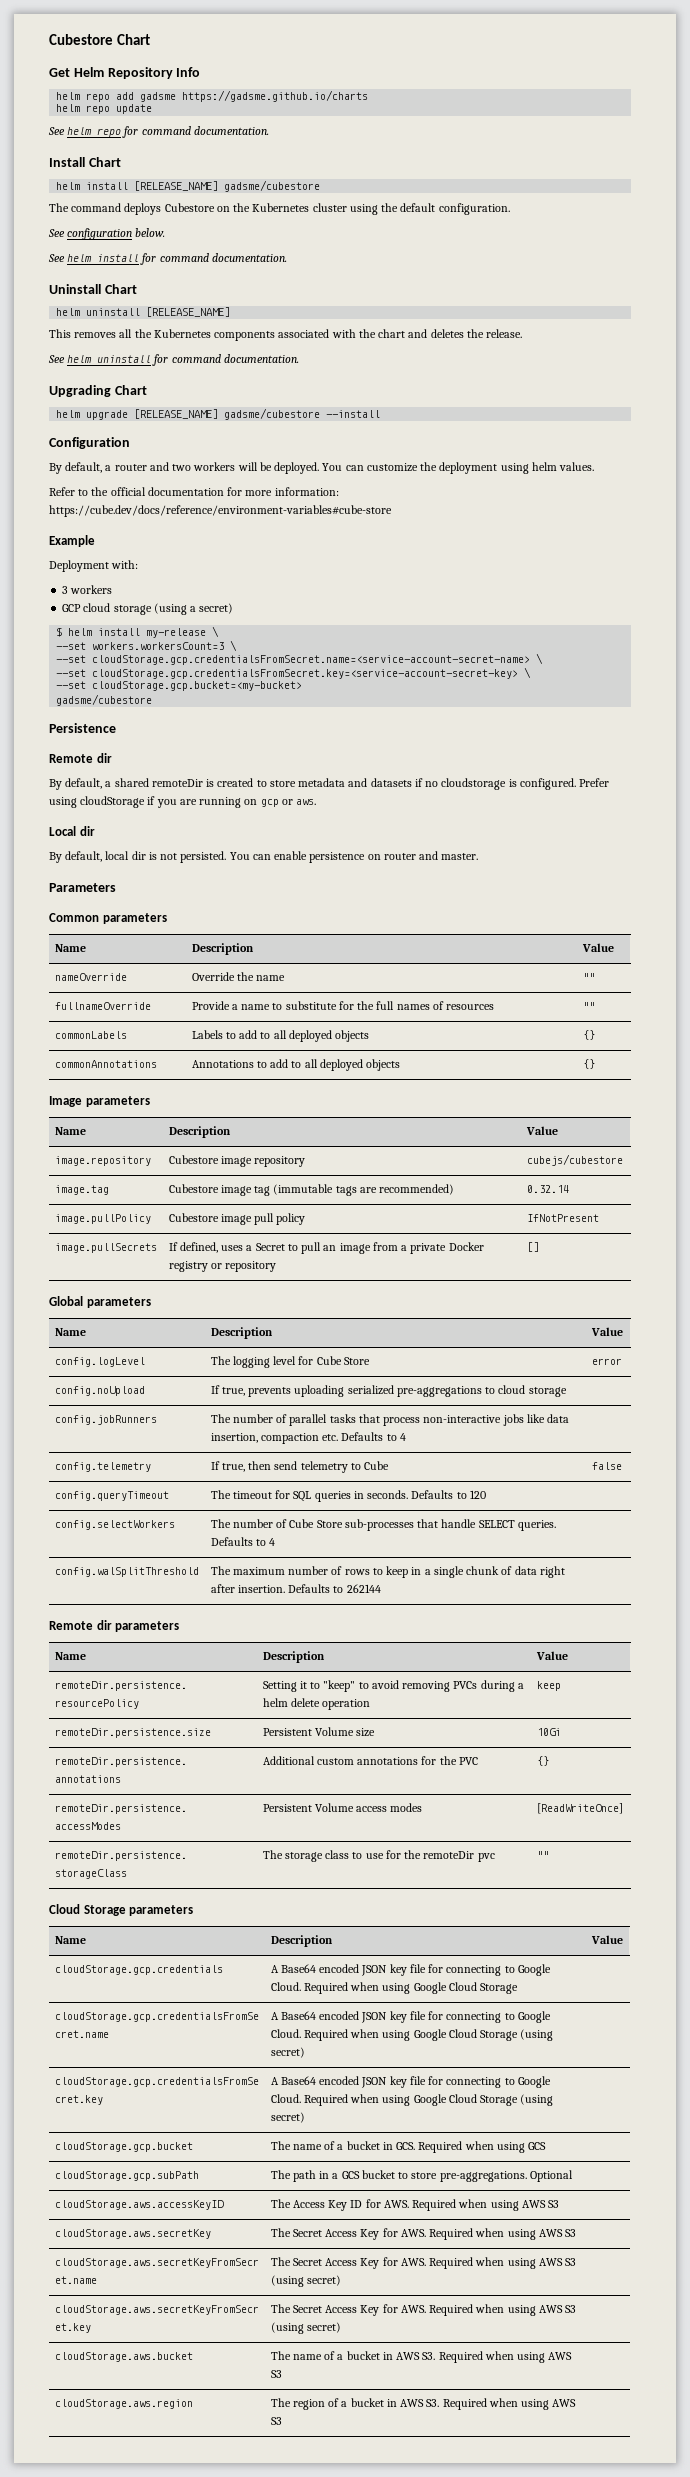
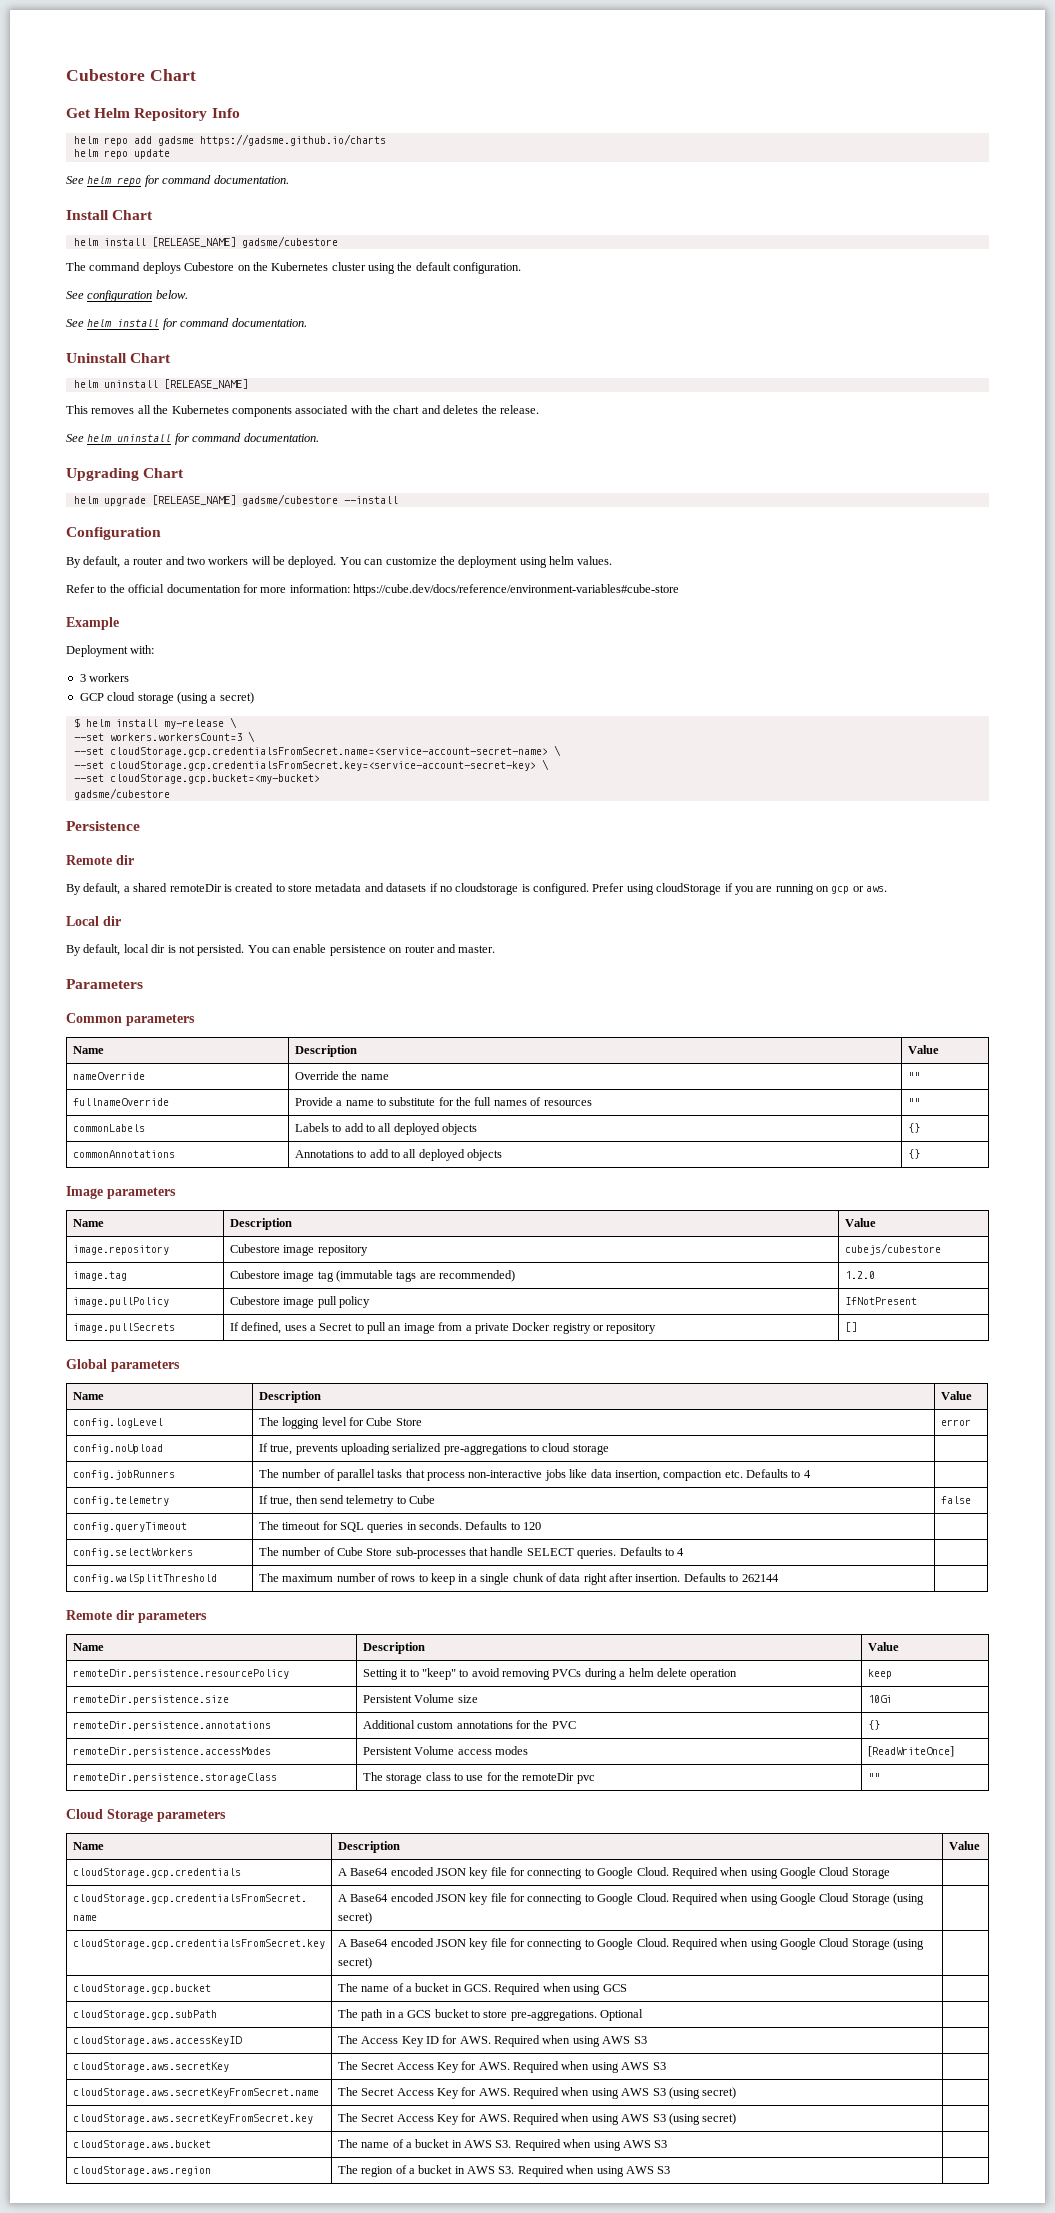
- image.tag | Cubestore image tag (immutable tags are recommended) | 0.32.14
+ image.tag | Cubestore image tag (immutable tags are recommended) | 1.2.0

